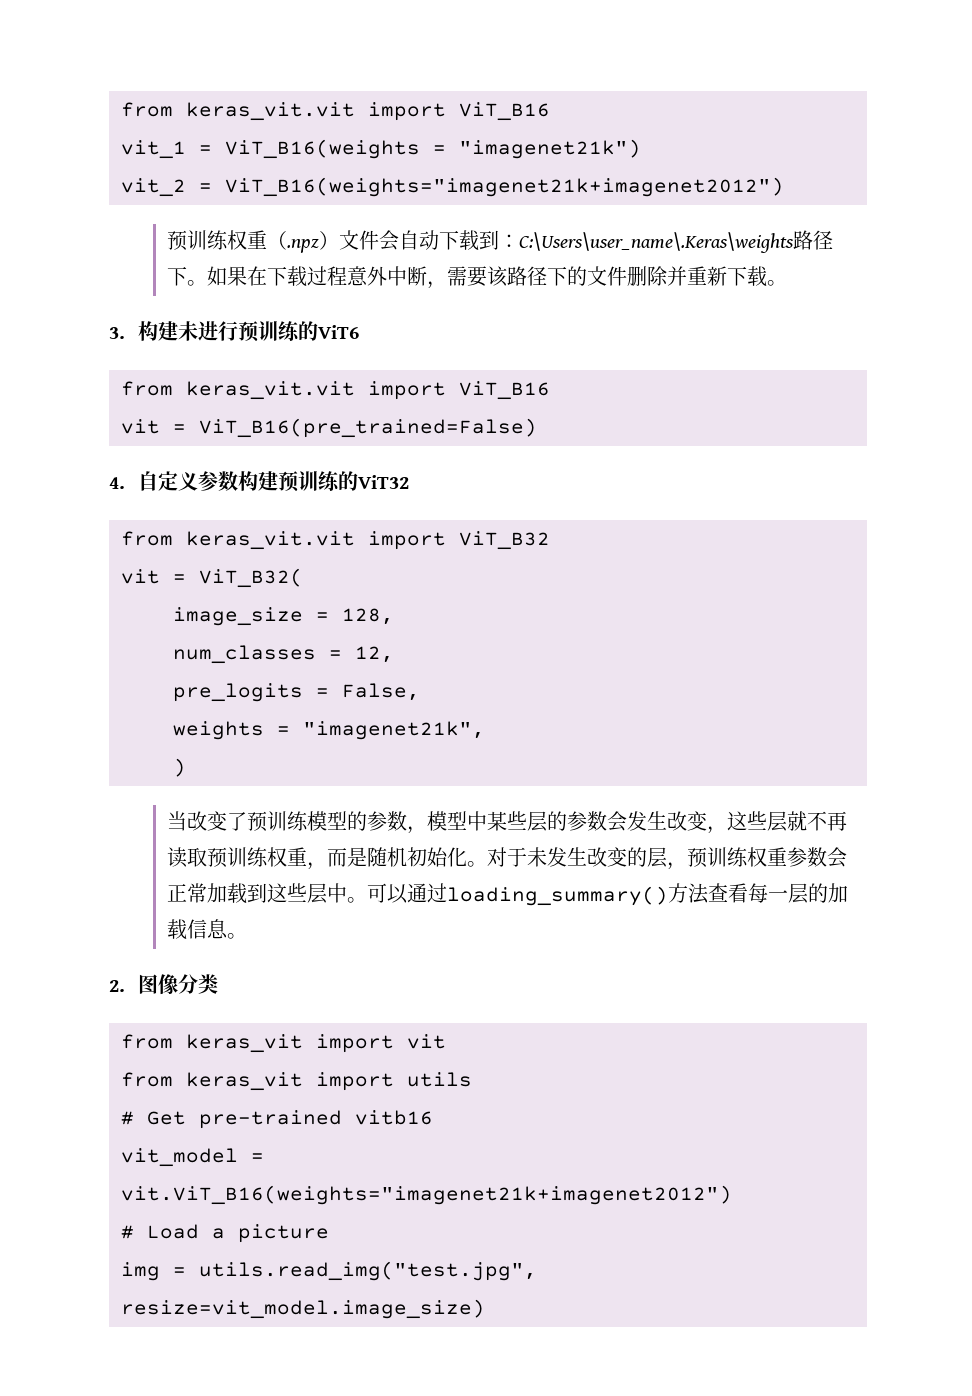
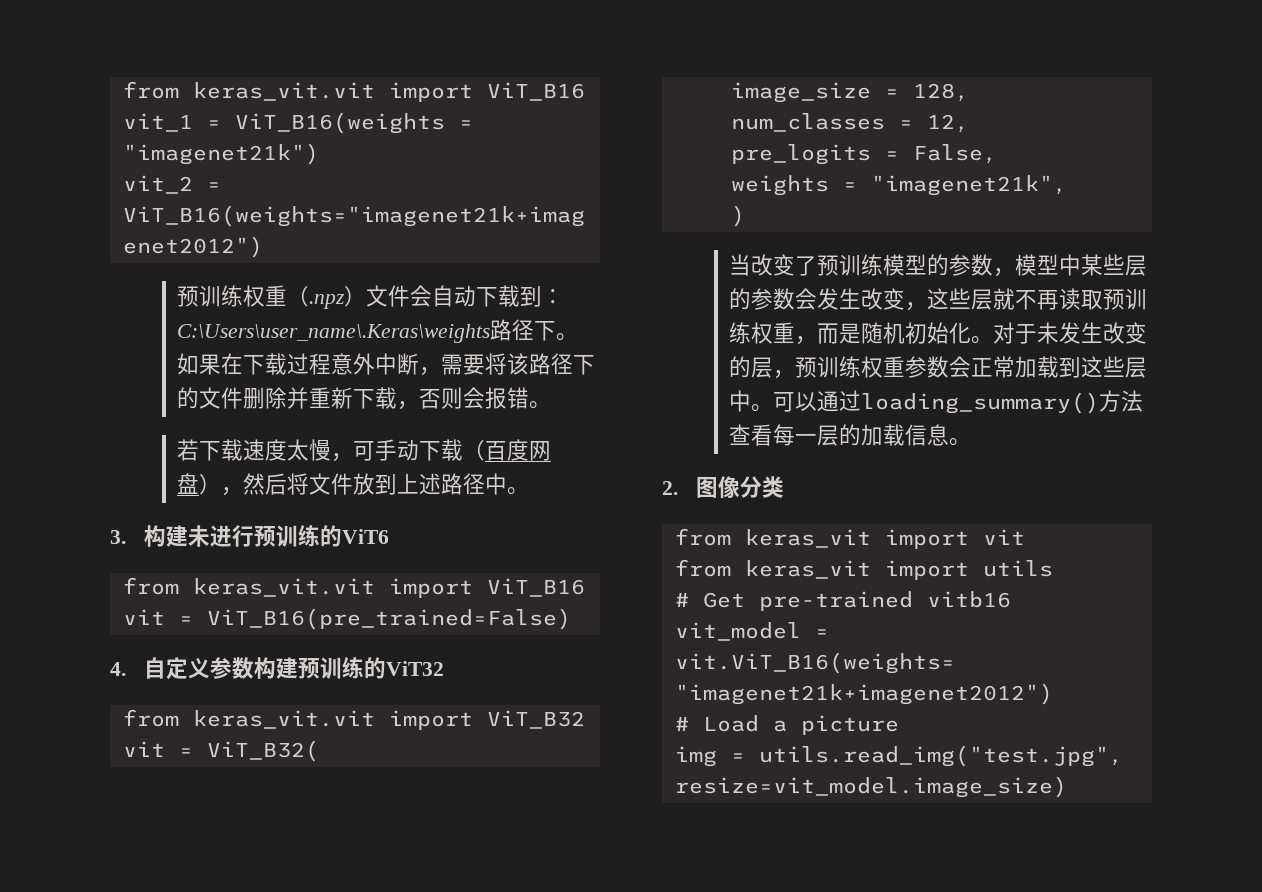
- 如果在下载过程意外中断，需要该路径下的文件删除并重新下载。
+ 如果在下载过程意外中断，需要将该路径下的文件删除并重新下载，否则会报错。
+ 若下载速度太慢，可手动下载（百度网盘），然后将文件放到上述路径中。

